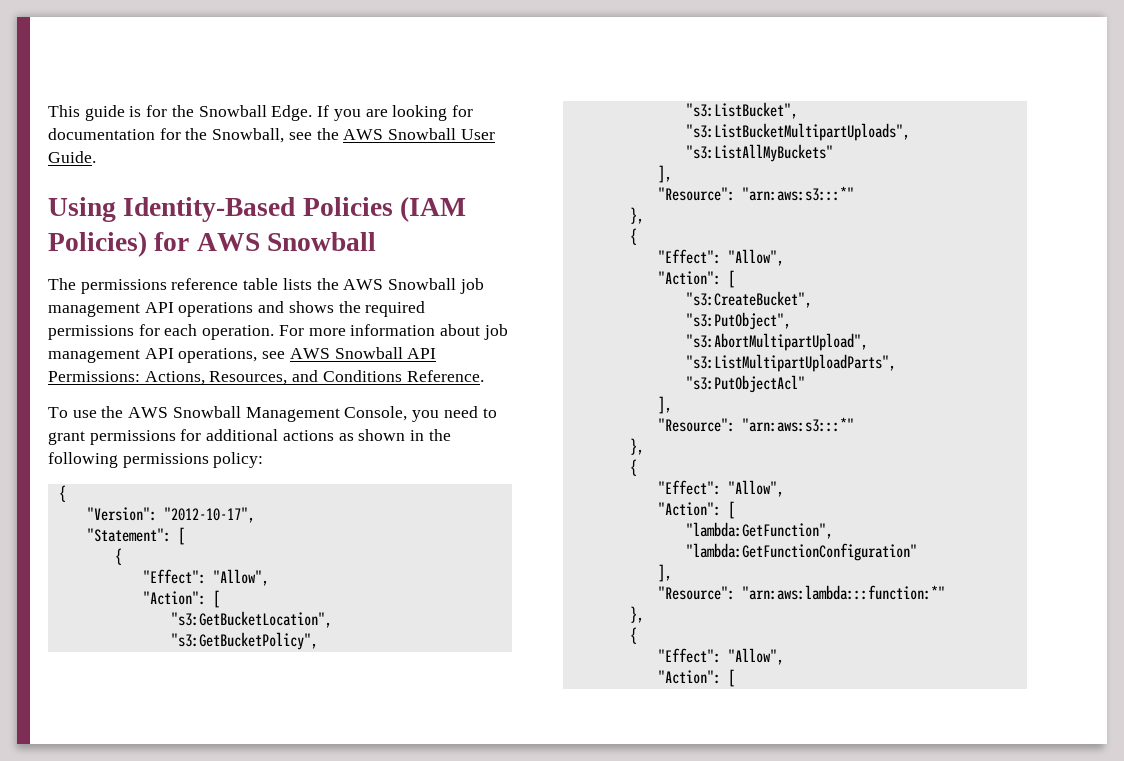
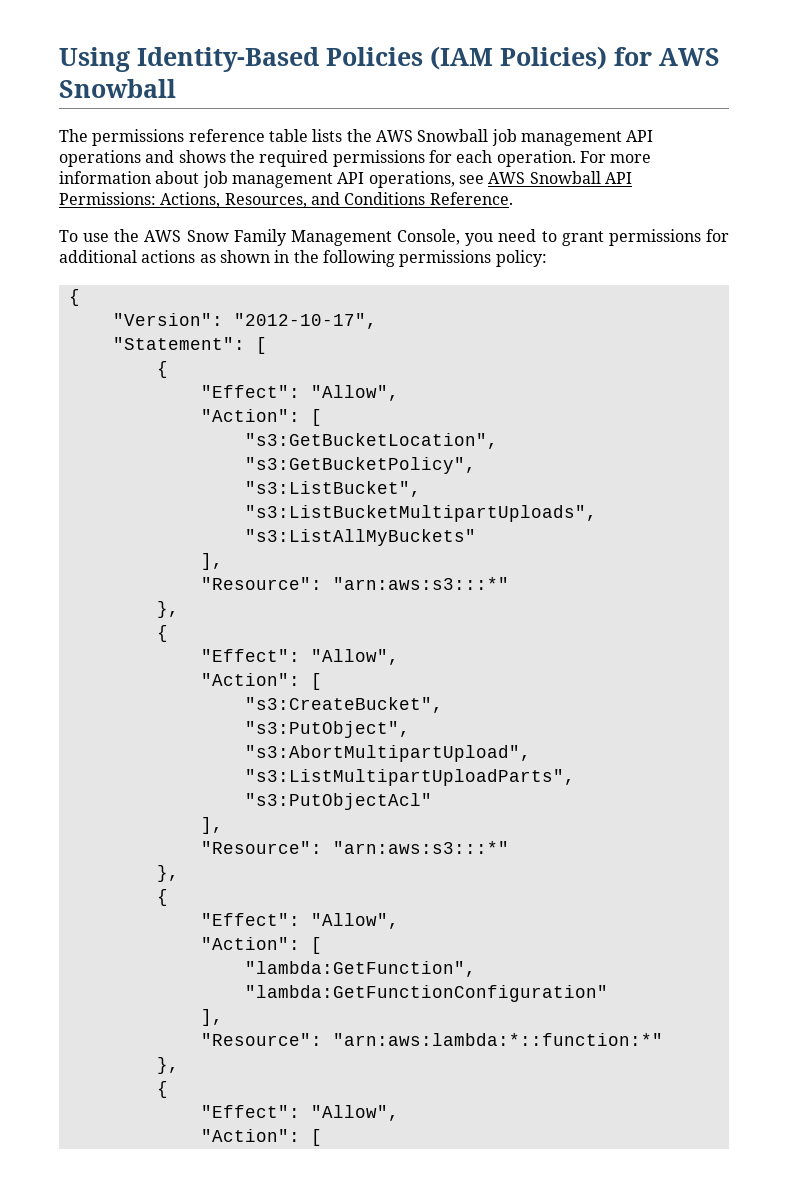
- This guide is for the Snowball Edge. If you are looking for documentation for the Snowball, see the AWS Snowball User Guide.
- To use the AWS Snowball Management Console, you need to grant permissions for additional actions as shown in the following permissions policy:
+ To use the AWS Snow Family Management Console, you need to grant permissions for additional actions as shown in the following permissions policy:
- "Resource": "arn:aws:lambda:::function:*"
+ "Resource": "arn:aws:lambda:*::function:*"

